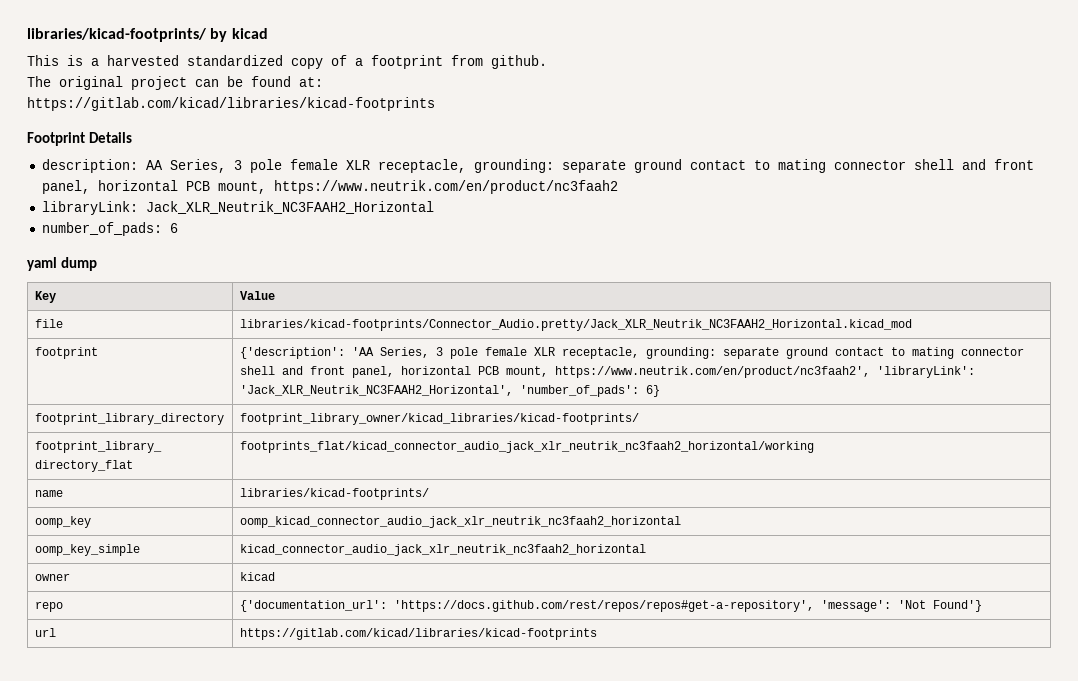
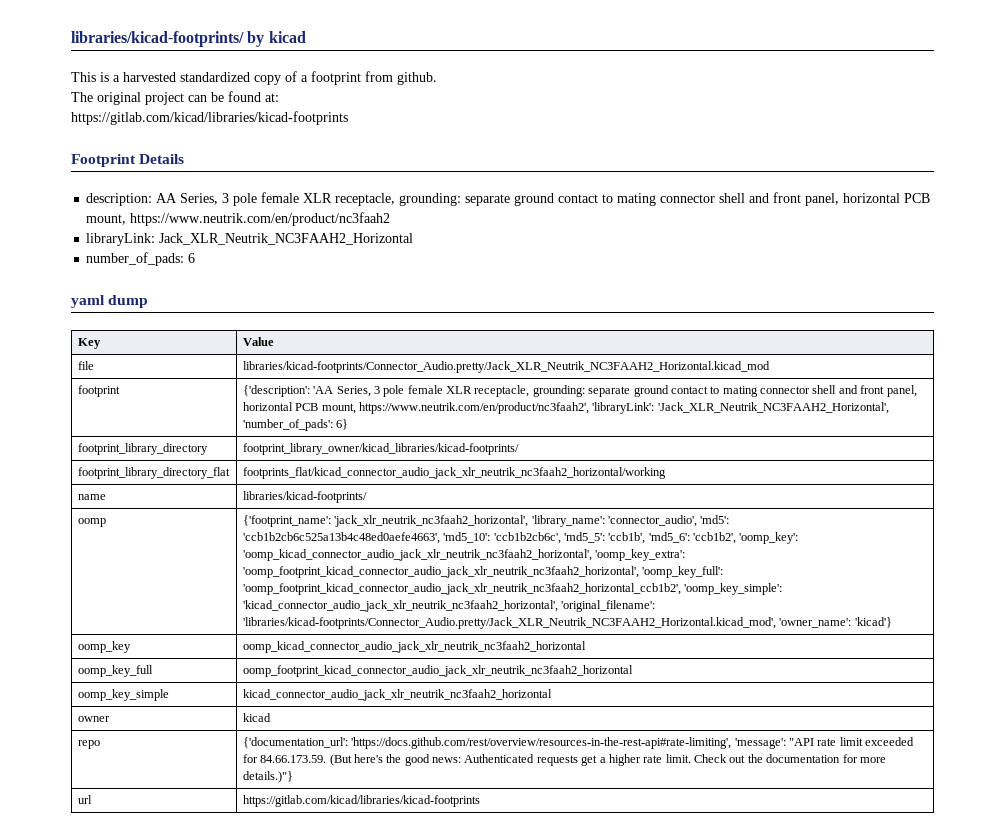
+ oomp | {'footprint_name': 'jack_xlr_neutrik_nc3faah2_horizontal', 'library_name': 'connector_audio', 'md5': 'ccb1b2cb6c525a13b4c48ed0aefe4663', 'md5_10': 'ccb1b2cb6c', 'md5_5': 'ccb1b', 'md5_6': 'ccb1b2', 'oomp_key': 'oomp_kicad_connector_audio_jack_xlr_neutrik_nc3faah2_horizontal', 'oomp_key_extra': 'oomp_footprint_kicad_connector_audio_jack_xlr_neutrik_nc3faah2_horizontal', 'oomp_key_full': 'oomp_footprint_kicad_connector_audio_jack_xlr_neutrik_nc3faah2_horizontal_ccb1b2', 'oomp_key_simple': 'kicad_connector_audio_jack_xlr_neutrik_nc3faah2_horizontal', 'original_filename': 'libraries/kicad-footprints/Connector_Audio.pretty/Jack_XLR_Neutrik_NC3FAAH2_Horizontal.kicad_mod', 'owner_name': 'kicad'}
+ oomp_key_full | oomp_footprint_kicad_connector_audio_jack_xlr_neutrik_nc3faah2_horizontal
- repo | {'documentation_url': 'https://docs.github.com/rest/repos/repos#get-a-repository', 'message': 'Not Found'}
+ repo | {'documentation_url': 'https://docs.github.com/rest/overview/resources-in-the-rest-api#rate-limiting', 'message': "API rate limit exceeded for 84.66.173.59. (But here's the good news: Authenticated requests get a higher rate limit. Check out the documentation for more details.)"}

